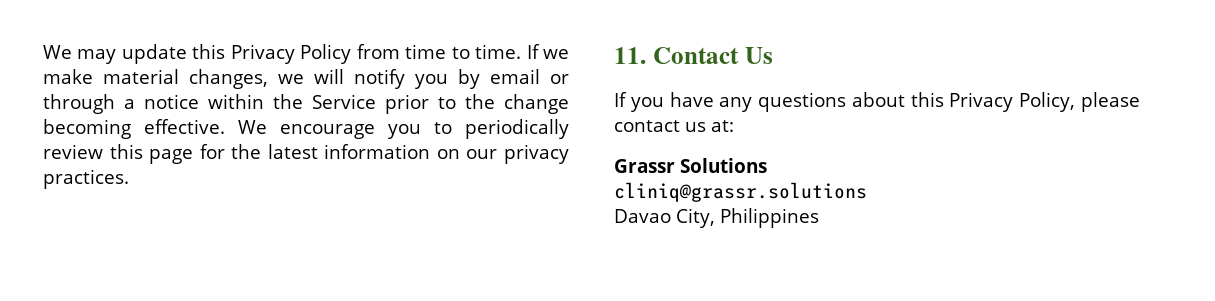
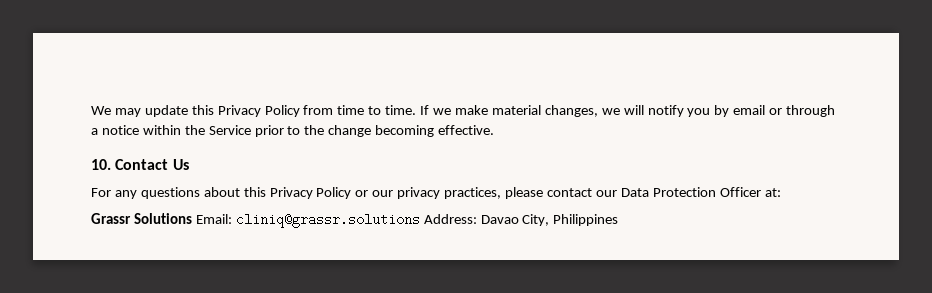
- If we make material changes, we will notify you by email or through a notice within the Service prior to the change becoming effective. We encourage you to periodically review this page for the latest information on our privacy practices.
- 11. Contact Us
+ If we make material changes, we will notify you by email or through a notice within the Service prior to the change becoming effective.
+ 10. Contact Us
- If you have any questions about this Privacy Policy, please contact us at:
+ For any questions about this Privacy Policy or our privacy practices, please contact our Data Protection Officer at:
- Grassr Solutions
- cliniq@grassr.solutions
- Davao City, Philippines
+ Grassr Solutions Email: cliniq@grassr.solutions Address: Davao City, Philippines

